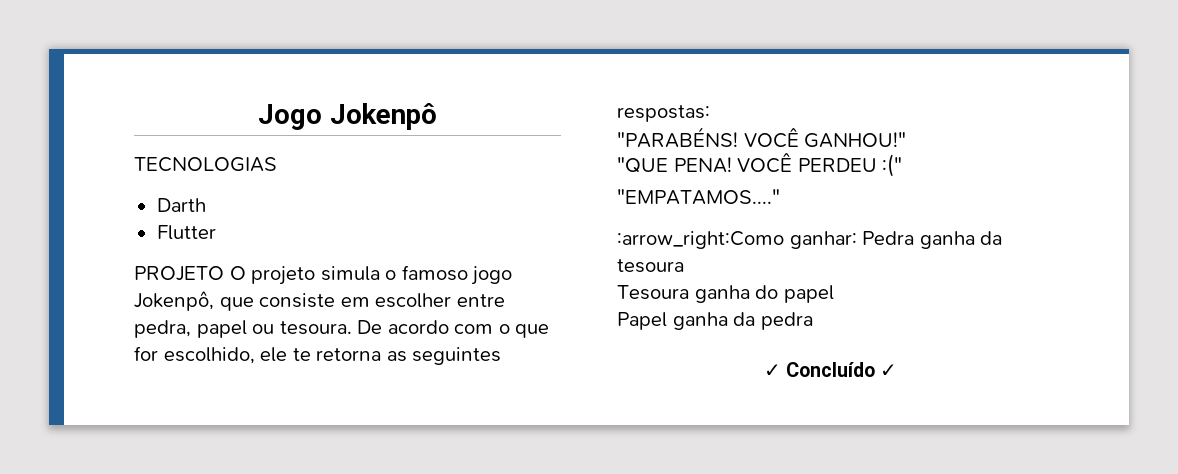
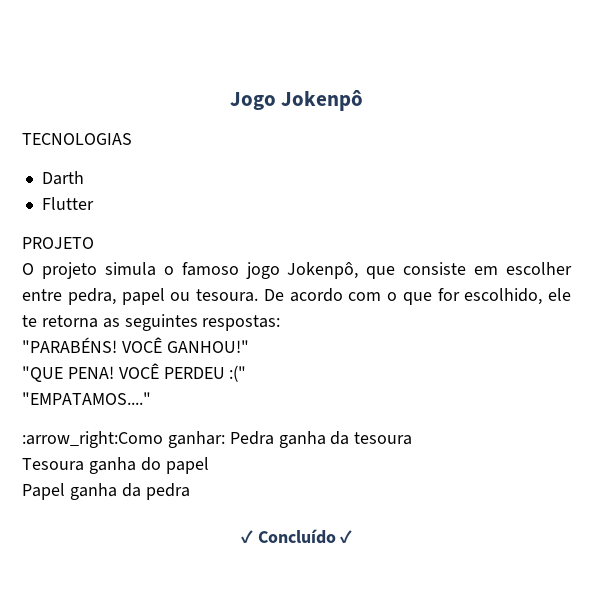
- PROJETO O projeto simula o famoso jogo Jokenpô, que consiste em escolher entre pedra, papel ou tesoura.
+ PROJETO
+ O projeto simula o famoso jogo Jokenpô, que consiste em escolher entre pedra, papel ou tesoura.

